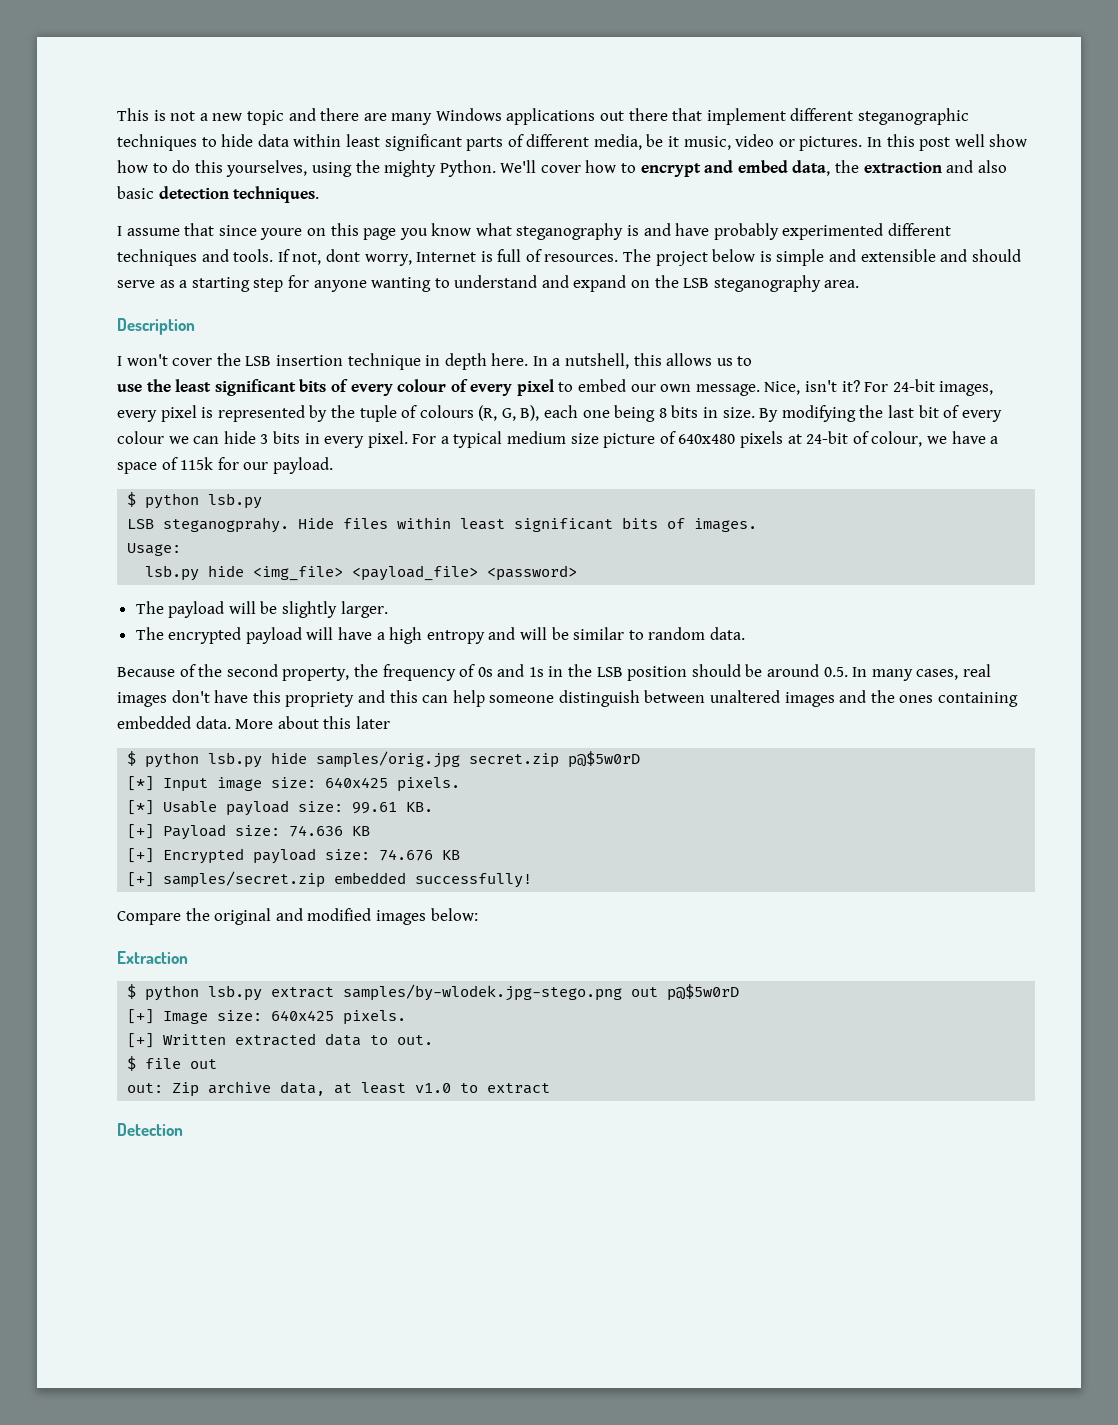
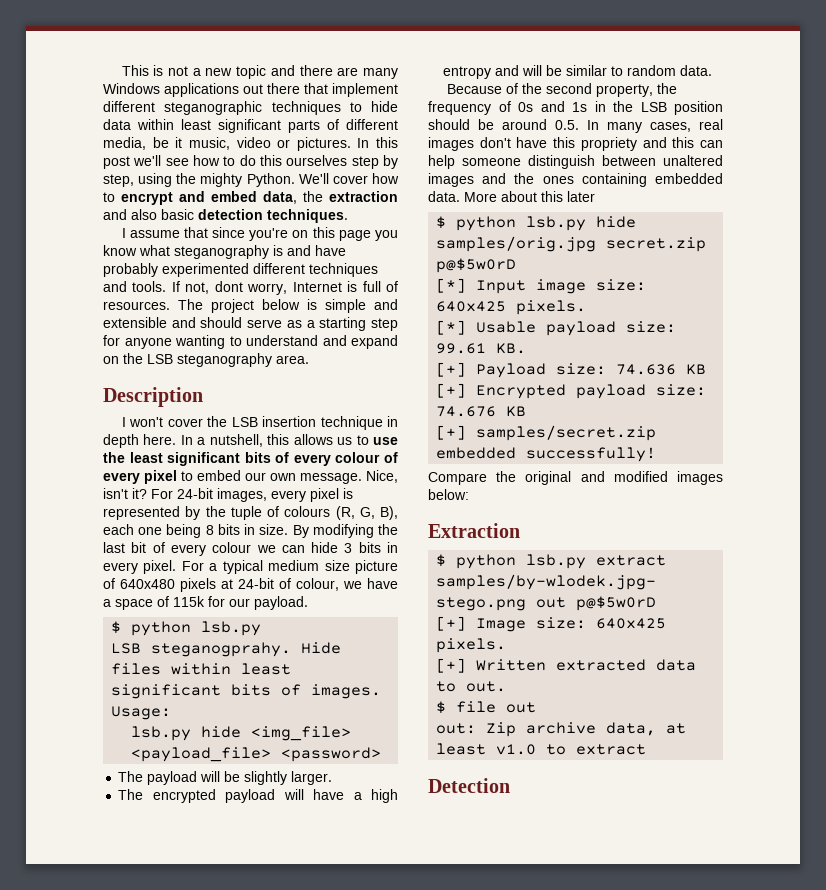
- In this post well show how to do this yourselves, using the mighty Python.
+ In this post we'll see how to do this ourselves step by step, using the mighty Python.
- I assume that since youre on this page you know what steganography is and have probably experimented different techniques and tools.
+ I assume that since you're on this page you know what steganography is and have probably experimented different techniques and tools.
- In a nutshell, this allows us to
- use the least significant bits of every colour of every pixel to embed our own message.
+ In a nutshell, this allows us to use the least significant bits of every colour of every pixel to embed our own message.

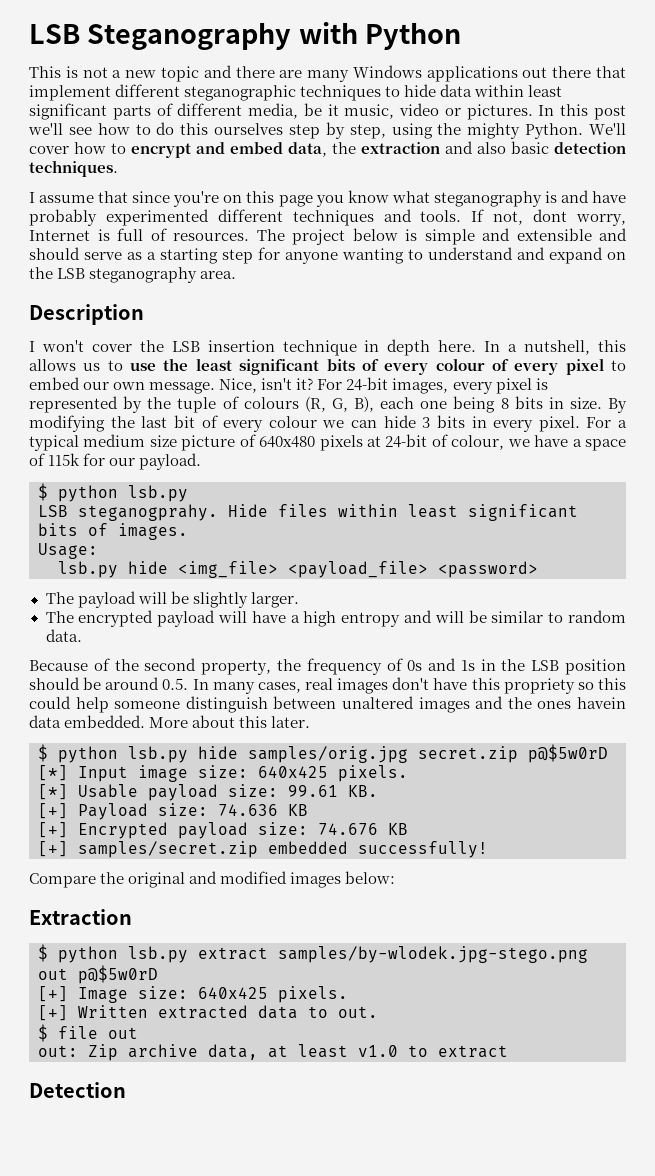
+ LSB Steganography with Python
- Because of the second property, the frequency of 0s and 1s in the LSB position should be around 0.5. In many cases, real images don't have this propriety and this can help someone distinguish between unaltered images and the ones containing embedded data.
+ Because of the second property, the frequency of 0s and 1s in the LSB position should be around 0.5. In many cases, real images don't have this propriety so this could help someone distinguish between unaltered images and the ones havein data embedded.
- More about this later
+ More about this later.

